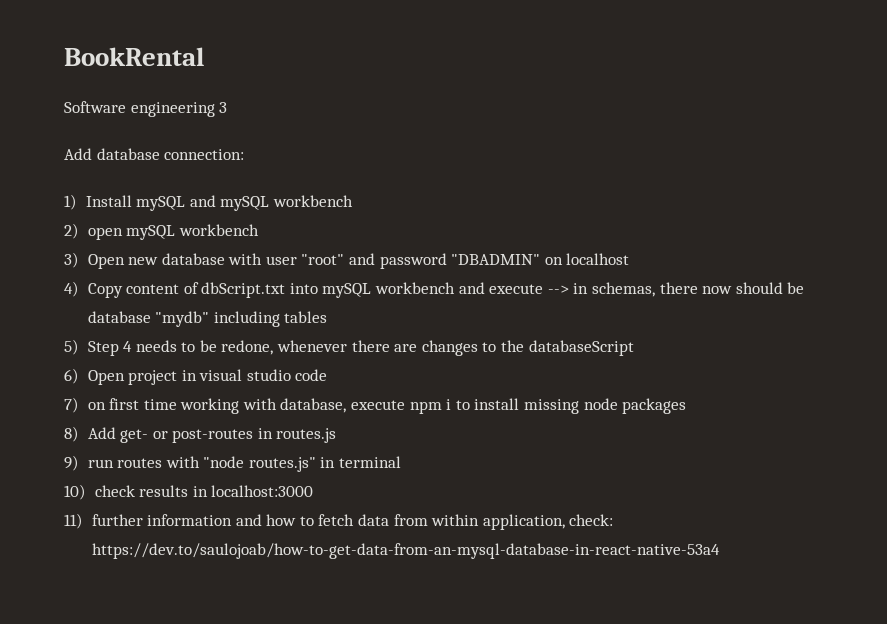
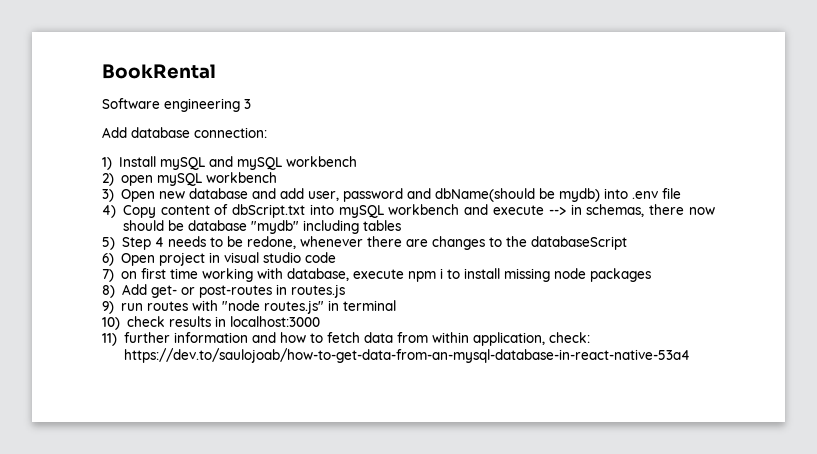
- 3) Open new database with user "root" and password "DBADMIN" on localhost
+ 3) Open new database and add user, password and dbName(should be mydb) into .env file

